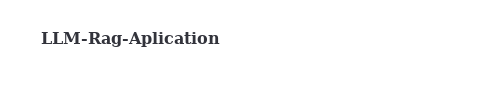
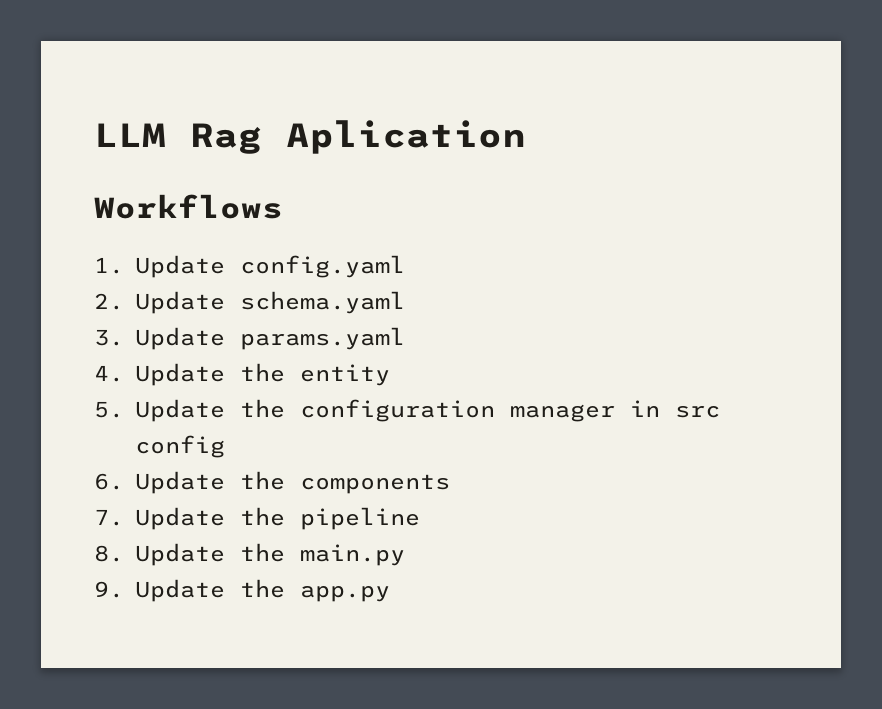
- LLM-Rag-Aplication
+ LLM Rag Aplication
+ Workflows
+ 1. Update config.yaml
+ 2. Update schema.yaml
+ 3. Update params.yaml
+ 4. Update the entity
+ 5. Update the configuration manager in src config
+ 6. Update the components
+ 7. Update the pipeline
+ 8. Update the main.py
+ 9. Update the app.py

